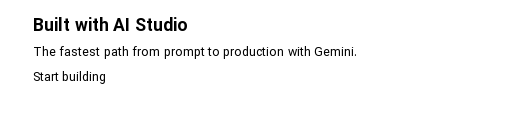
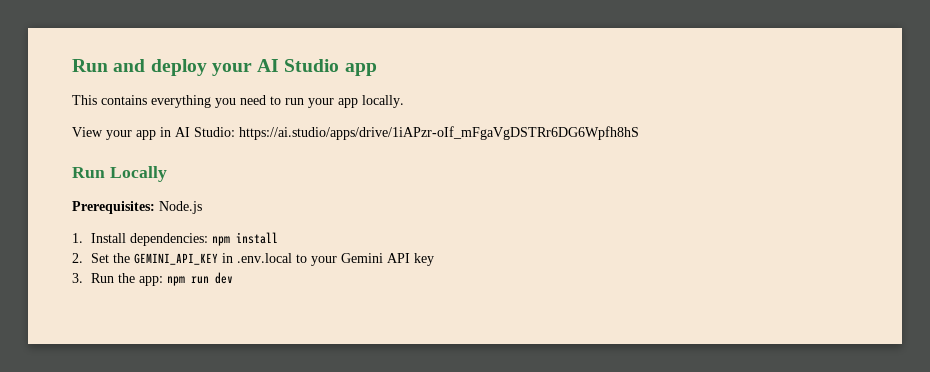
- Built with AI Studio
- The fastest path from prompt to production with Gemini.
- Start building
+ Run and deploy your AI Studio app
+ This contains everything you need to run your app locally.
+ View your app in AI Studio: https://ai.studio/apps/drive/1iAPzr-oIf_mFgaVgDSTRr6DG6Wpfh8hS
+ Run Locally
+ Prerequisites: Node.js
+ 1. Install dependencies: npm install
+ 2. Set the GEMINI_API_KEY in .env.local to your Gemini API key
+ 3. Run the app: npm run dev

